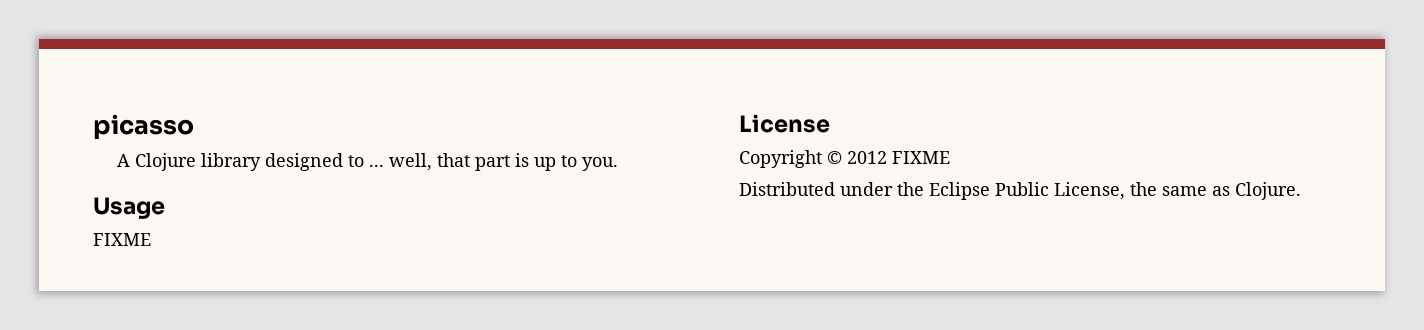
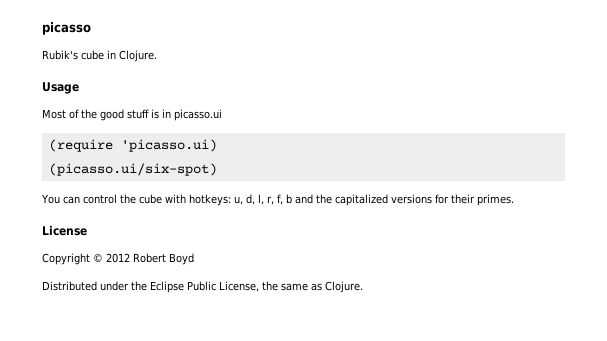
- A Clojure library designed to ... well, that part is up to you.
+ Rubik's cube in Clojure.
  Usage
- FIXME
+ Most of the good stuff is in picasso.ui
+ (require 'picasso.ui)
+ (picasso.ui/six-spot)
+ You can control the cube with hotkeys: u, d, l, r, f, b and the capitalized versions for their primes.
- Copyright © 2012 FIXME
+ Copyright © 2012 Robert Boyd

